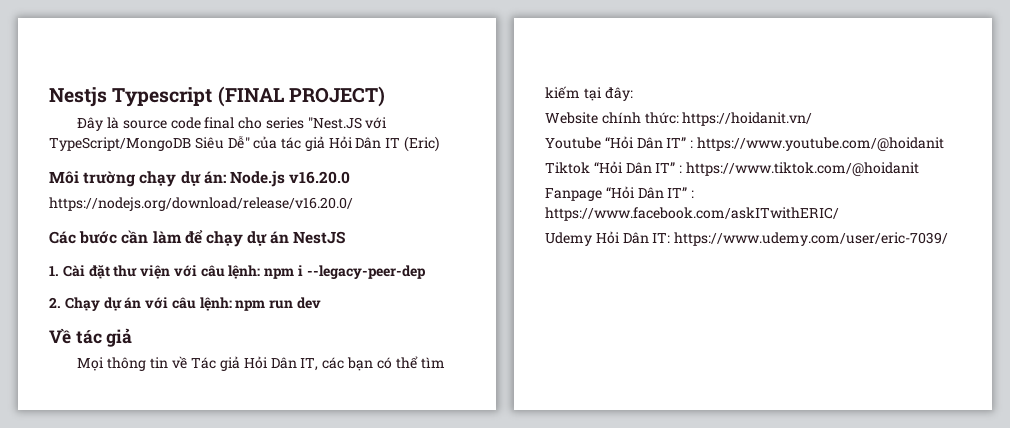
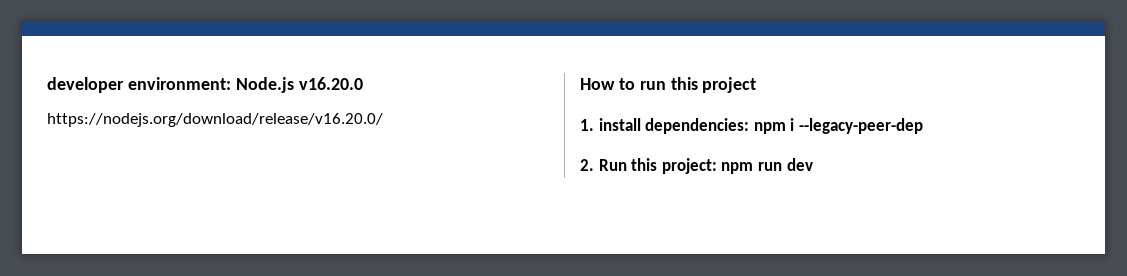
- Nestjs Typescript (FINAL PROJECT)
- Đây là source code final cho series "Nest.JS với TypeScript/MongoDB Siêu Dễ" của tác giả Hỏi Dân IT (Eric)
- Môi trường chạy dự án: Node.js v16.20.0
+ developer environment: Node.js v16.20.0
  https://nodejs.org/download/release/v16.20.0/
- Các bước cần làm để chạy dự án NestJS
- 1. Cài đặt thư viện với câu lệnh: npm i --legacy-peer-dep
- 2. Chạy dự án với câu lệnh: npm run dev
- Về tác giả
- Mọi thông tin về Tác giả Hỏi Dân IT, các bạn có thể tìm kiếm tại đây:
- Website chính thức: https://hoidanit.vn/
- Youtube “Hỏi Dân IT” : https://www.youtube.com/@hoidanit
- Tiktok “Hỏi Dân IT” : https://www.tiktok.com/@hoidanit
- Fanpage “Hỏi Dân IT” : https://www.facebook.com/askITwithERIC/
- Udemy Hỏi Dân IT: https://www.udemy.com/user/eric-7039/
+ How to run this project
+ 1. install dependencies: npm i --legacy-peer-dep
+ 2. Run this project: npm run dev

